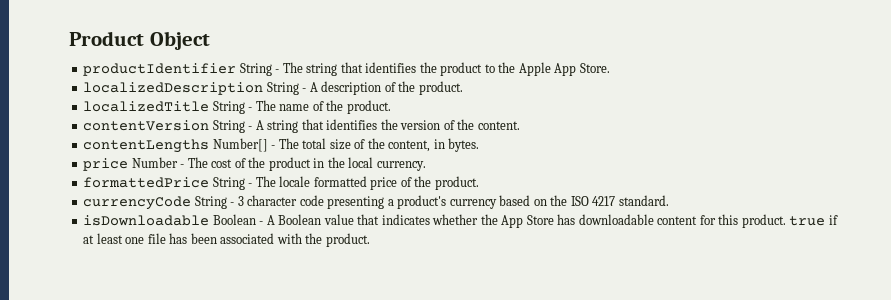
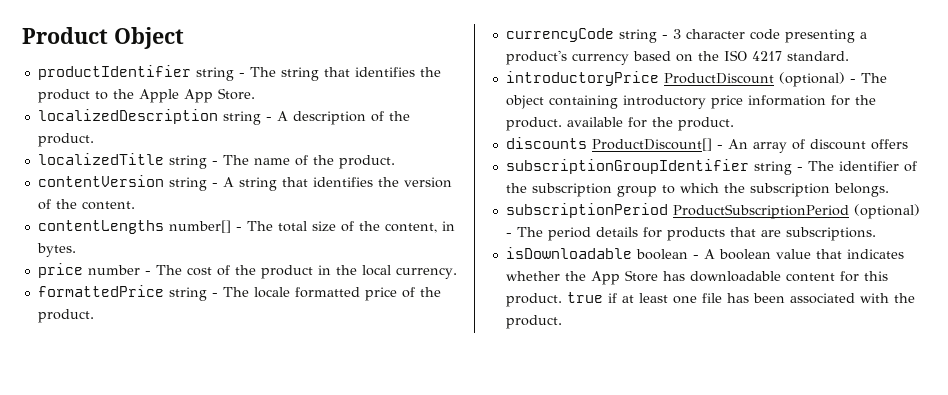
- productIdentifier String - The string that identifies the product to the Apple App Store.
+ productIdentifier string - The string that identifies the product to the Apple App Store.
- localizedDescription String - A description of the product.
+ localizedDescription string - A description of the product.
- localizedTitle String - The name of the product.
+ localizedTitle string - The name of the product.
- contentVersion String - A string that identifies the version of the content.
+ contentVersion string - A string that identifies the version of the content.
- contentLengths Number[] - The total size of the content, in bytes.
+ contentLengths number[] - The total size of the content, in bytes.
- price Number - The cost of the product in the local currency.
+ price number - The cost of the product in the local currency.
- formattedPrice String - The locale formatted price of the product.
+ formattedPrice string - The locale formatted price of the product.
- currencyCode String - 3 character code presenting a product's currency based on the ISO 4217 standard.
+ currencyCode string - 3 character code presenting a product's currency based on the ISO 4217 standard.
+ introductoryPrice ProductDiscount (optional) - The object containing introductory price information for the product. available for the product.
+ discounts ProductDiscount[] - An array of discount offers
+ subscriptionGroupIdentifier string - The identifier of the subscription group to which the subscription belongs.
+ subscriptionPeriod ProductSubscriptionPeriod (optional) - The period details for products that are subscriptions.
- isDownloadable Boolean - A Boolean value that indicates whether the App Store has downloadable content for this product. true if at least one file has been associated with the product.
+ isDownloadable boolean - A boolean value that indicates whether the App Store has downloadable content for this product. true if at least one file has been associated with the product.

